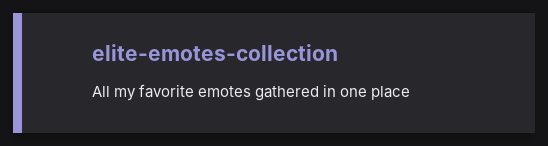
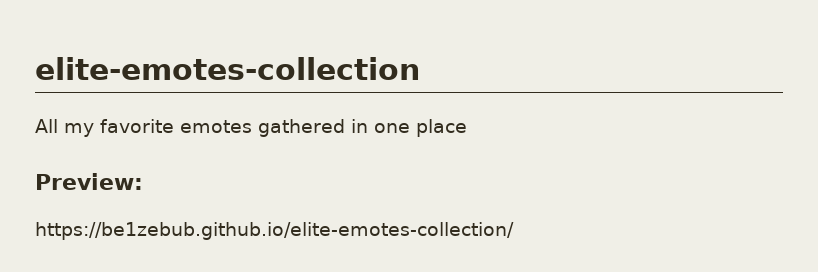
+ Preview:
+ https://be1zebub.github.io/elite-emotes-collection/

